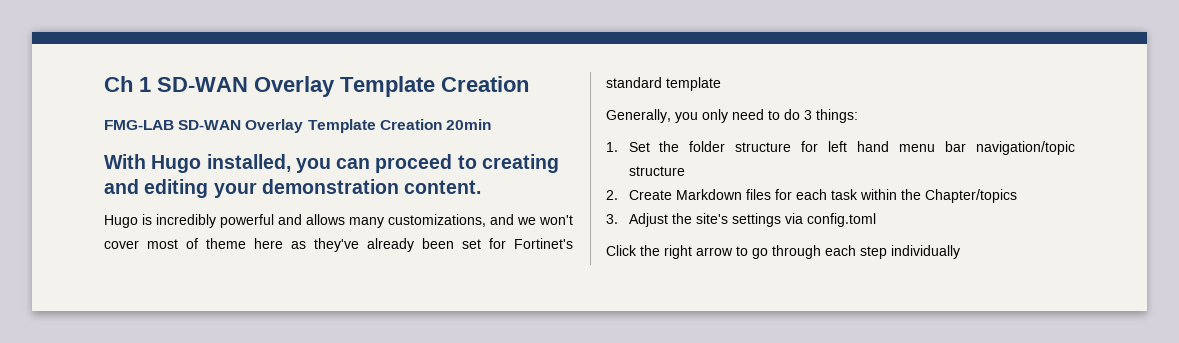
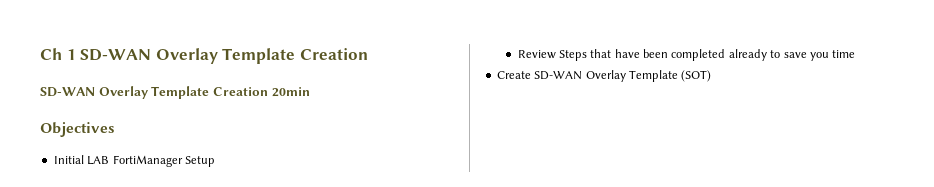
- FMG-LAB SD-WAN Overlay Template Creation 20min
+ SD-WAN Overlay Template Creation 20min
- With Hugo installed, you can proceed to creating and editing your demonstration content.
- Hugo is incredibly powerful and allows many customizations, and we won't cover most of theme here as they've already been set for Fortinet's standard template
- Generally, you only need to do 3 things:
- 1. Set the folder structure for left hand menu bar navigation/topic structure
- 2. Create Markdown files for each task within the Chapter/topics
- 3. Adjust the site's settings via config.toml
- Click the right arrow to go through each step individually
+ Objectives
+ Initial LAB FortiManager Setup
+ Review Steps that have been completed already to save you time
+ Create SD-WAN Overlay Template (SOT)

